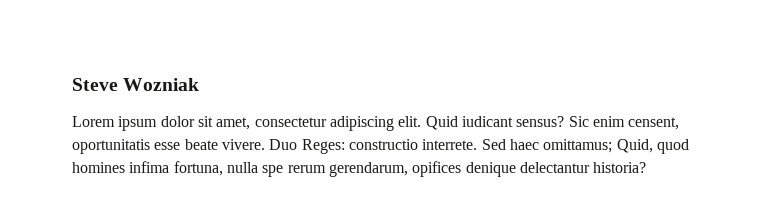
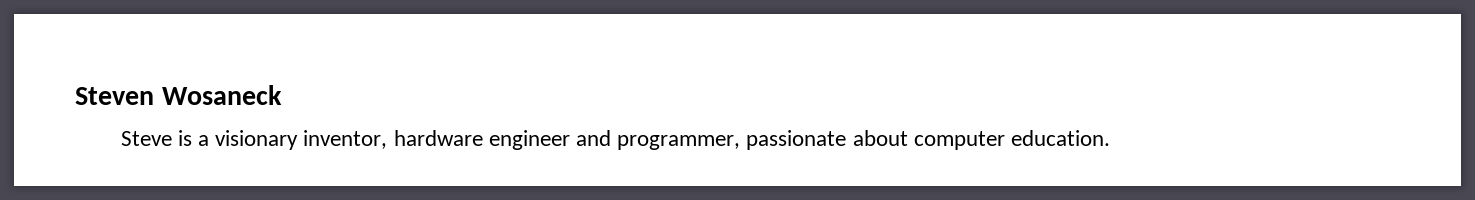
- Steve Wozniak
- Lorem ipsum dolor sit amet, consectetur adipiscing elit. Quid iudicant sensus? Sic enim censent, oportunitatis esse beate vivere. Duo Reges: constructio interrete. Sed haec omittamus; Quid, quod homines infima fortuna, nulla spe rerum gerendarum, opifices denique delectantur historia?
+ Steven Wosaneck
+ Steve is a visionary inventor, hardware engineer and programmer, passionate about computer education.

